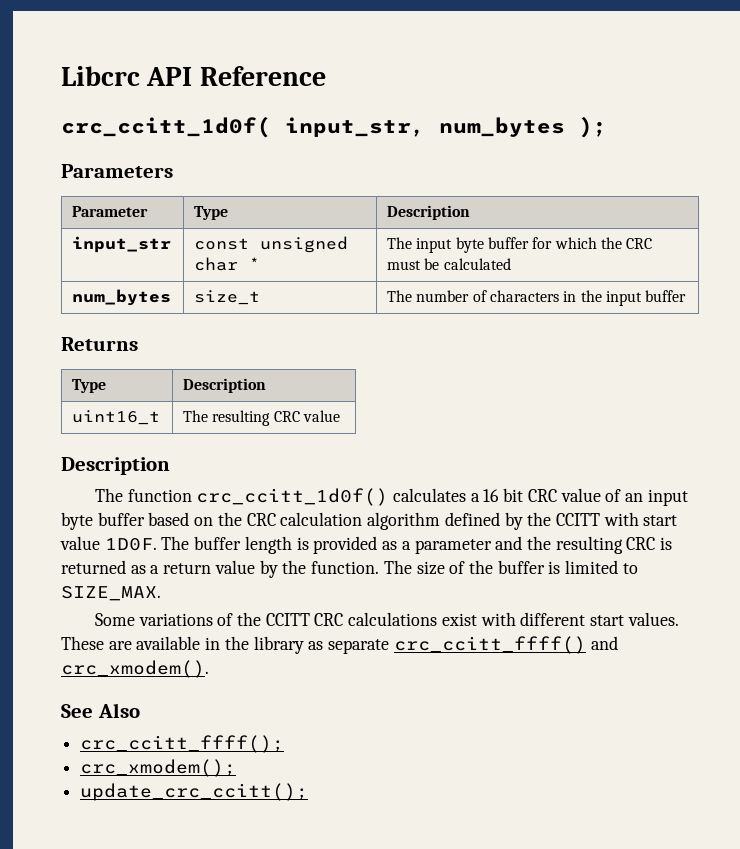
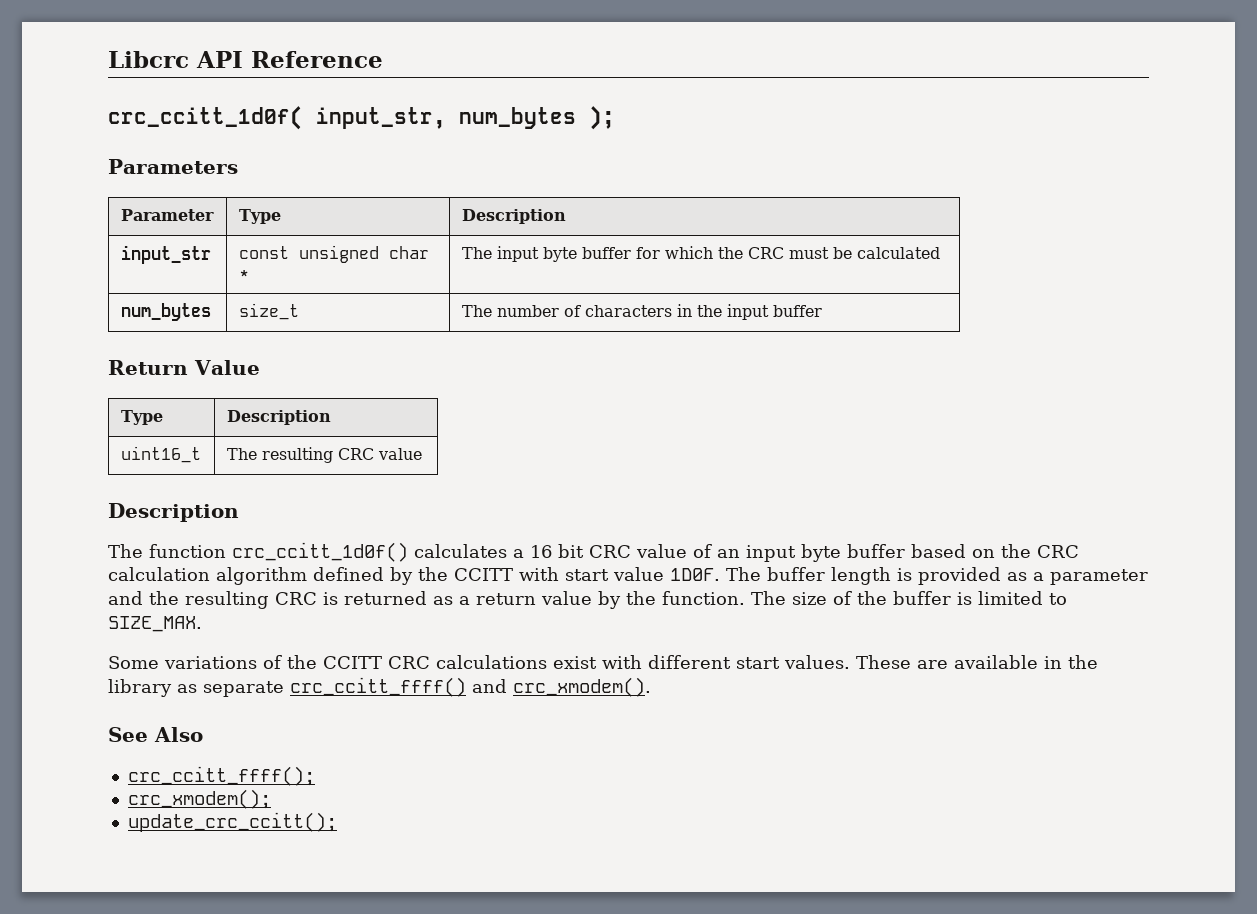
- Returns
+ Return Value

